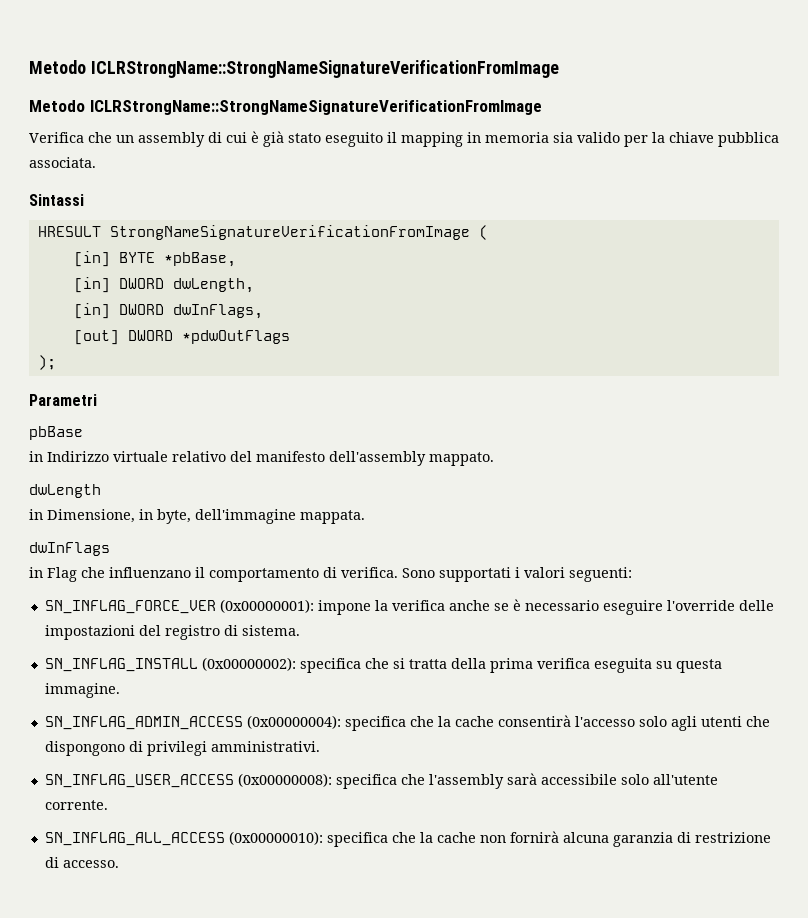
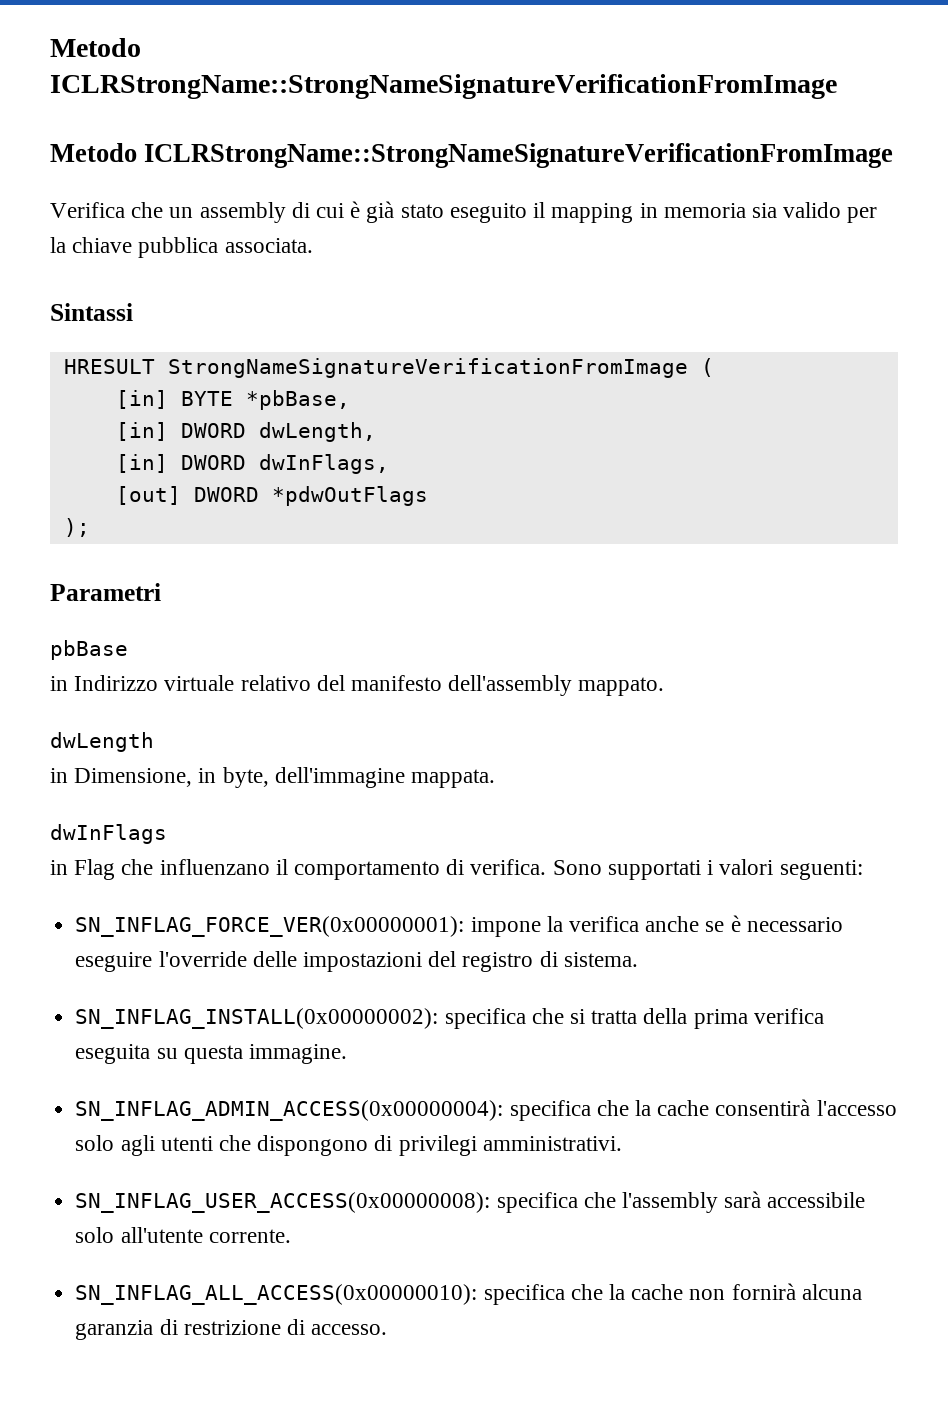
- SN_INFLAG_FORCE_VER (0x00000001): impone la verifica anche se è necessario eseguire l'override delle impostazioni del registro di sistema.
+ SN_INFLAG_FORCE_VER(0x00000001): impone la verifica anche se è necessario eseguire l'override delle impostazioni del registro di sistema.
- SN_INFLAG_INSTALL (0x00000002): specifica che si tratta della prima verifica eseguita su questa immagine.
+ SN_INFLAG_INSTALL(0x00000002): specifica che si tratta della prima verifica eseguita su questa immagine.
- SN_INFLAG_ADMIN_ACCESS (0x00000004): specifica che la cache consentirà l'accesso solo agli utenti che dispongono di privilegi amministrativi.
+ SN_INFLAG_ADMIN_ACCESS(0x00000004): specifica che la cache consentirà l'accesso solo agli utenti che dispongono di privilegi amministrativi.
- SN_INFLAG_USER_ACCESS (0x00000008): specifica che l'assembly sarà accessibile solo all'utente corrente.
+ SN_INFLAG_USER_ACCESS(0x00000008): specifica che l'assembly sarà accessibile solo all'utente corrente.
- SN_INFLAG_ALL_ACCESS (0x00000010): specifica che la cache non fornirà alcuna garanzia di restrizione di accesso.
+ SN_INFLAG_ALL_ACCESS(0x00000010): specifica che la cache non fornirà alcuna garanzia di restrizione di accesso.

